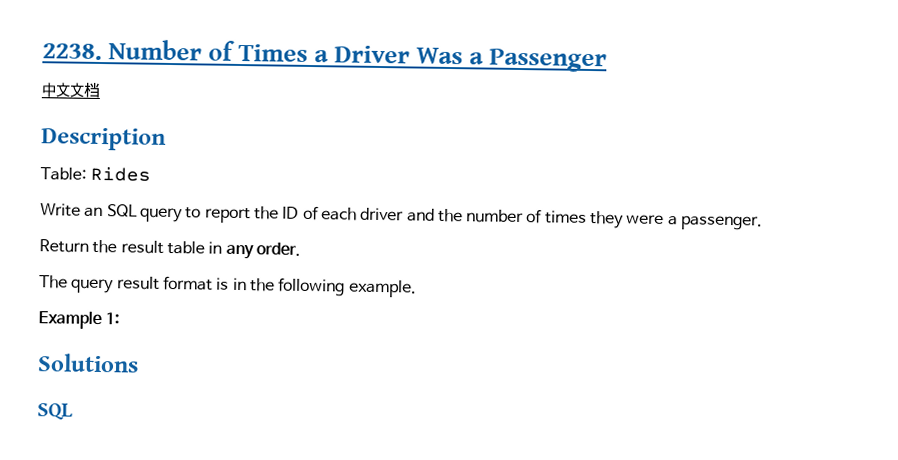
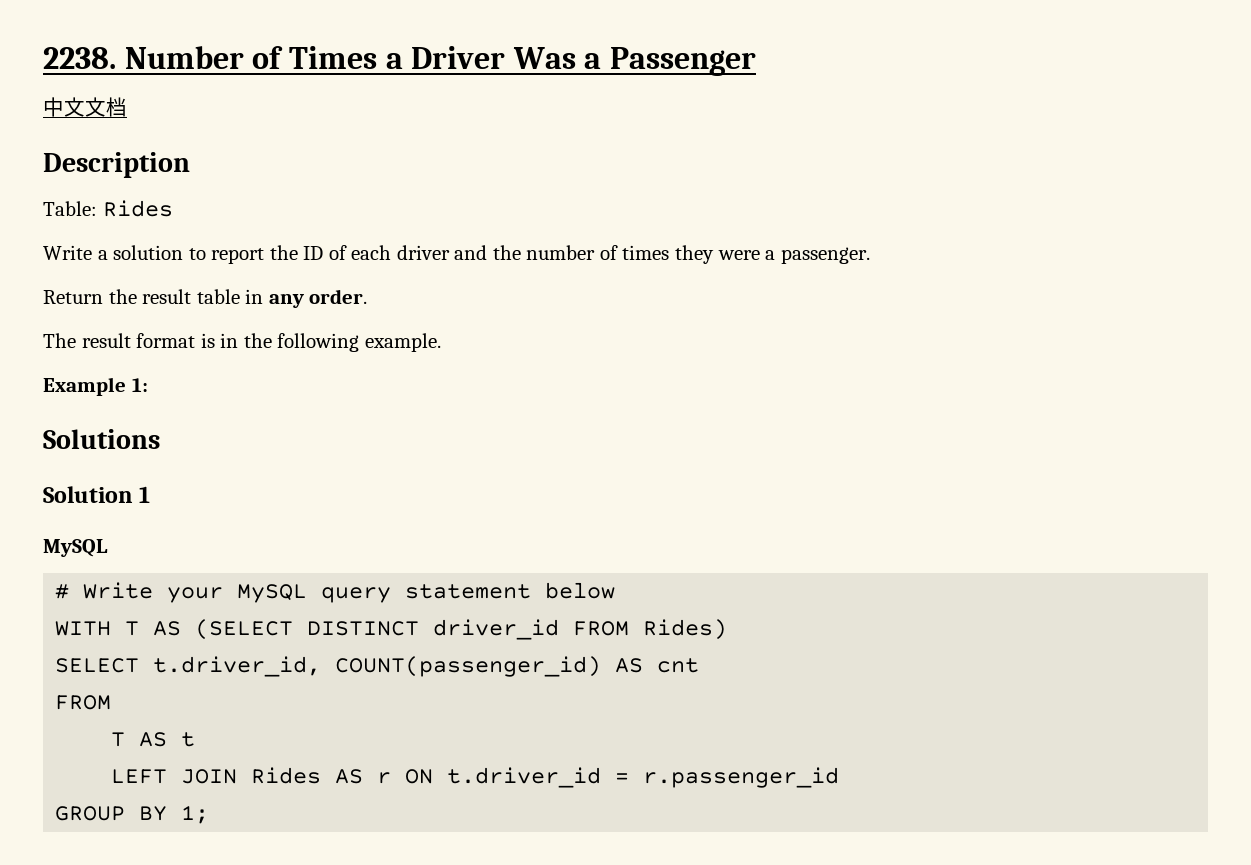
- Write an SQL query to report the ID of each driver and the number of times they were a passenger.
+ Write a solution to report the ID of each driver and the number of times they were a passenger.
- The query result format is in the following example.
+ The result format is in the following example.
  Solutions
- SQL
+ Solution 1
+ MySQL
+ # Write your MySQL query statement below
+ WITH T AS (SELECT DISTINCT driver_id FROM Rides)
+ SELECT t.driver_id, COUNT(passenger_id) AS cnt
+ FROM
+ T AS t
+ LEFT JOIN Rides AS r ON t.driver_id = r.passenger_id
+ GROUP BY 1;

